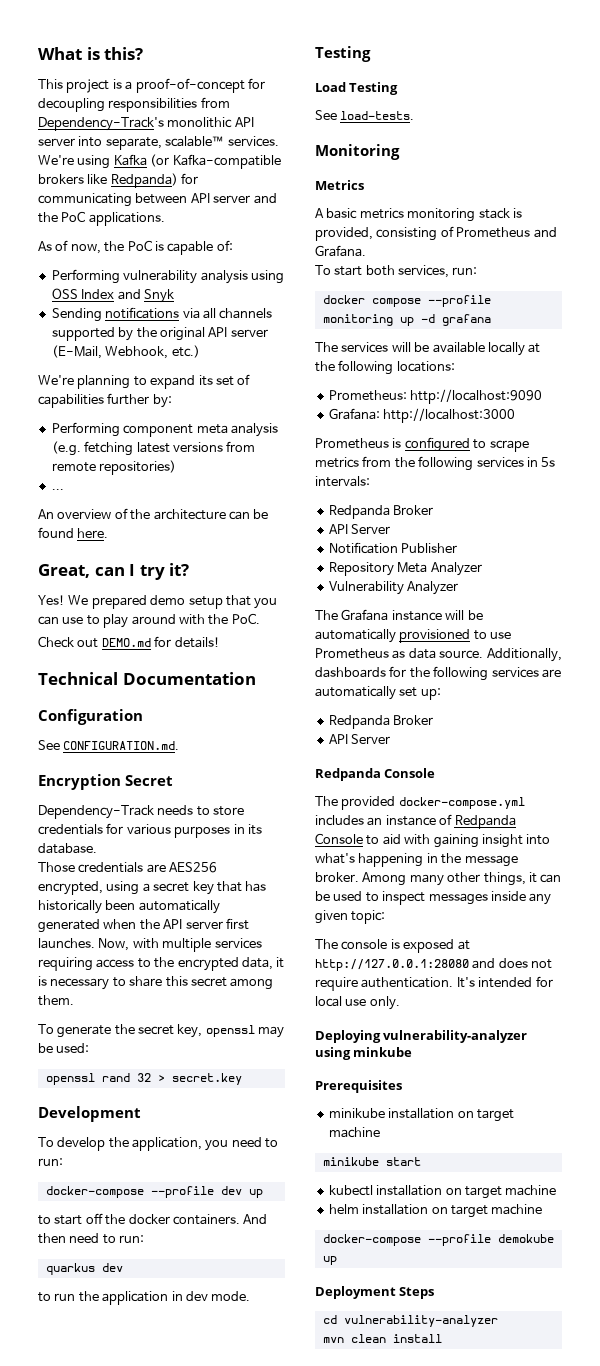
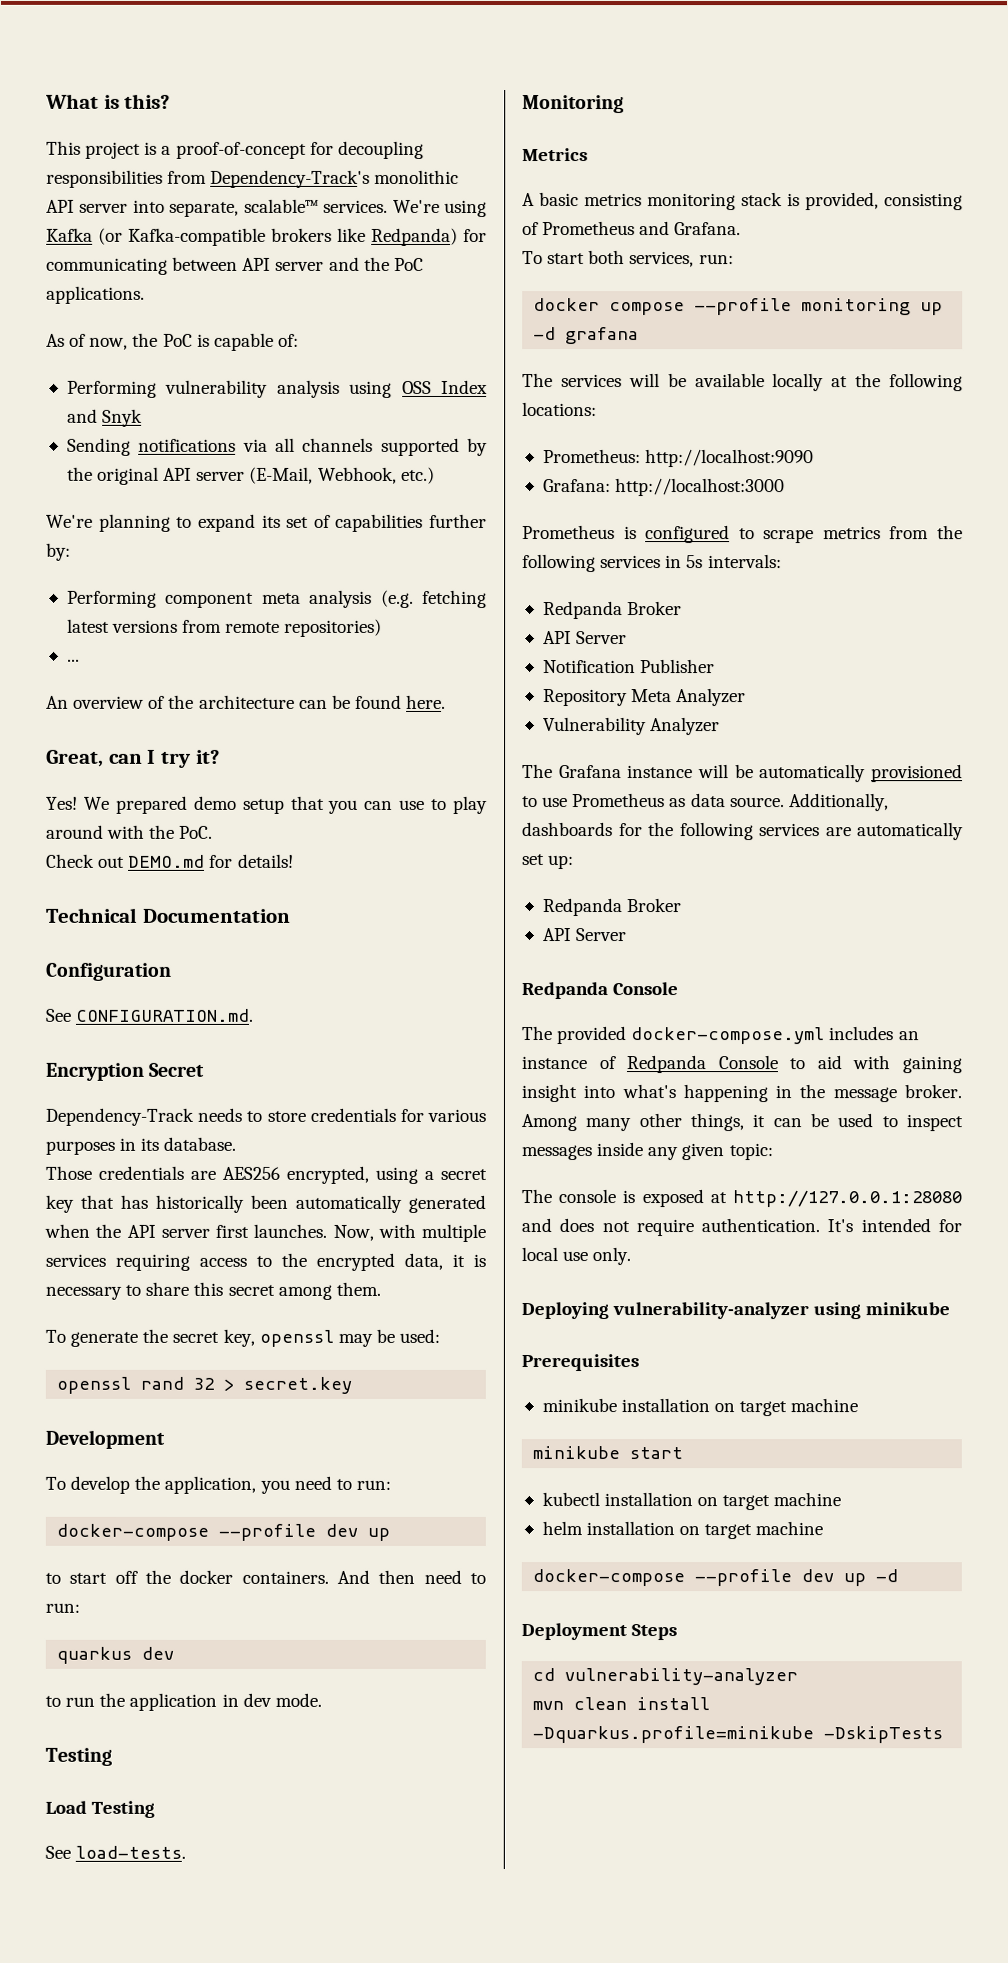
- Deploying vulnerability-analyzer using minkube
+ Deploying vulnerability-analyzer using minikube
- docker-compose --profile demokube up
+ docker-compose --profile dev up -d
- mvn clean install
+ mvn clean install -Dquarkus.profile=minikube -DskipTests

